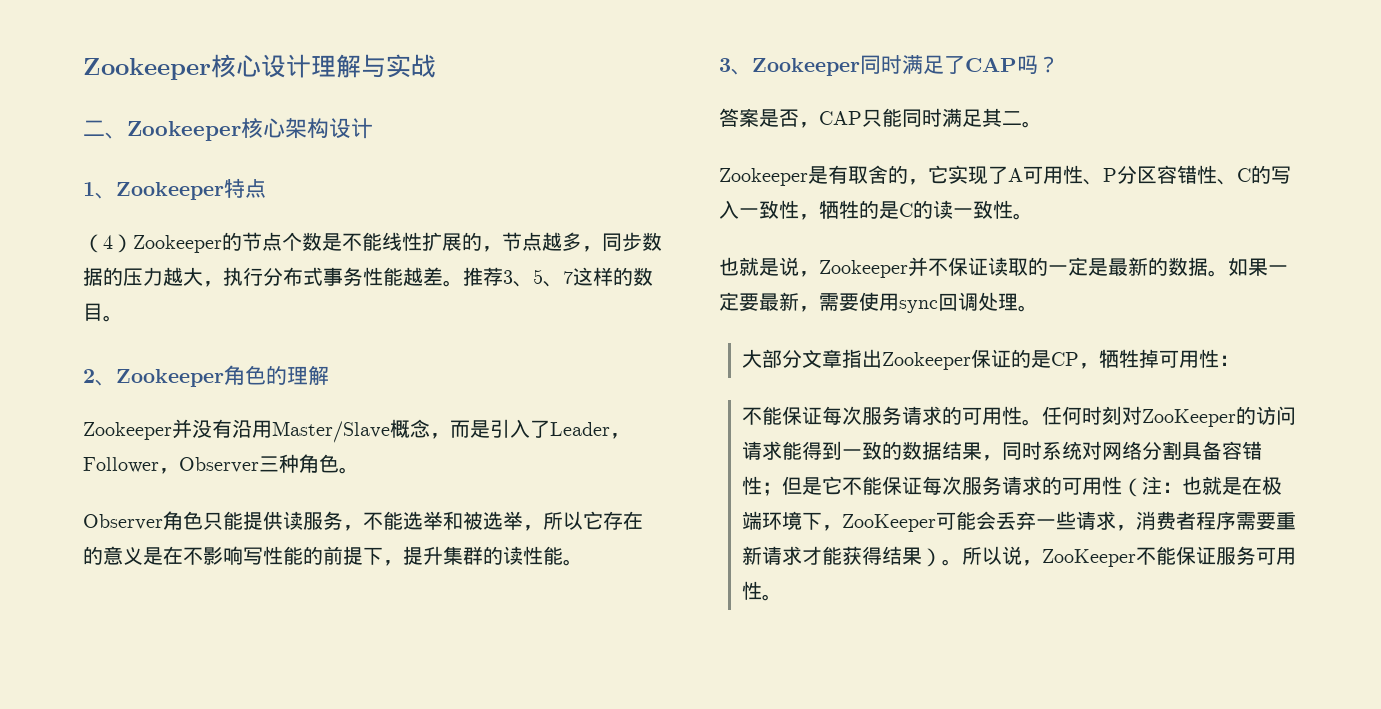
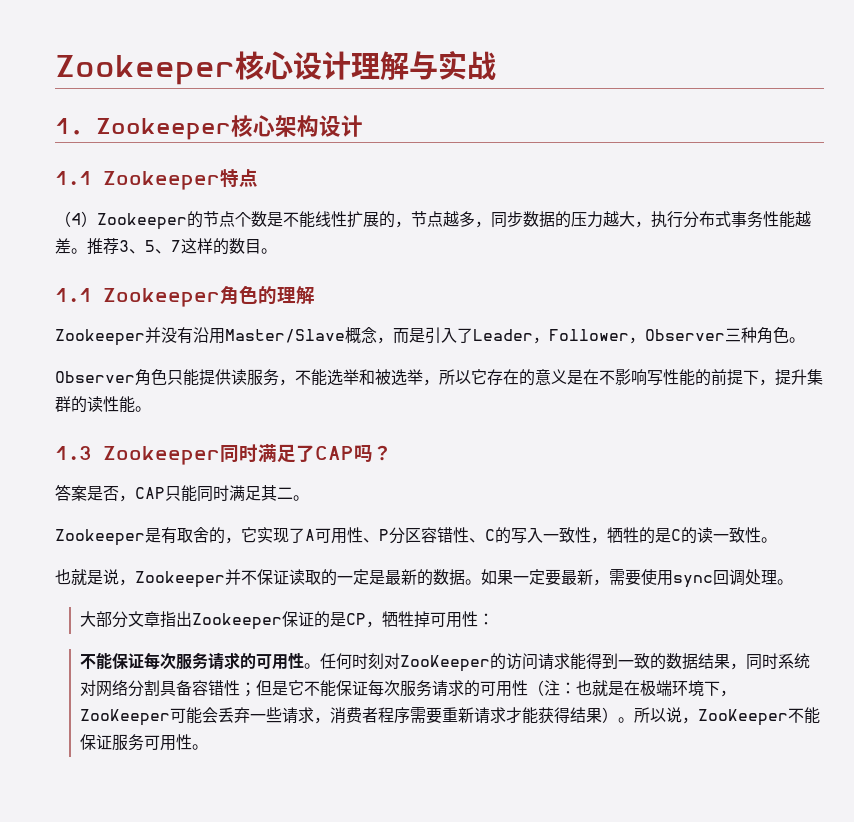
- 二、Zookeeper核心架构设计
+ 1. Zookeeper核心架构设计
- 1、Zookeeper特点
+ 1.1 Zookeeper特点
- 2、Zookeeper角色的理解
+ 1.1 Zookeeper角色的理解
- 3、Zookeeper同时满足了CAP吗？
+ 1.3 Zookeeper同时满足了CAP吗？

